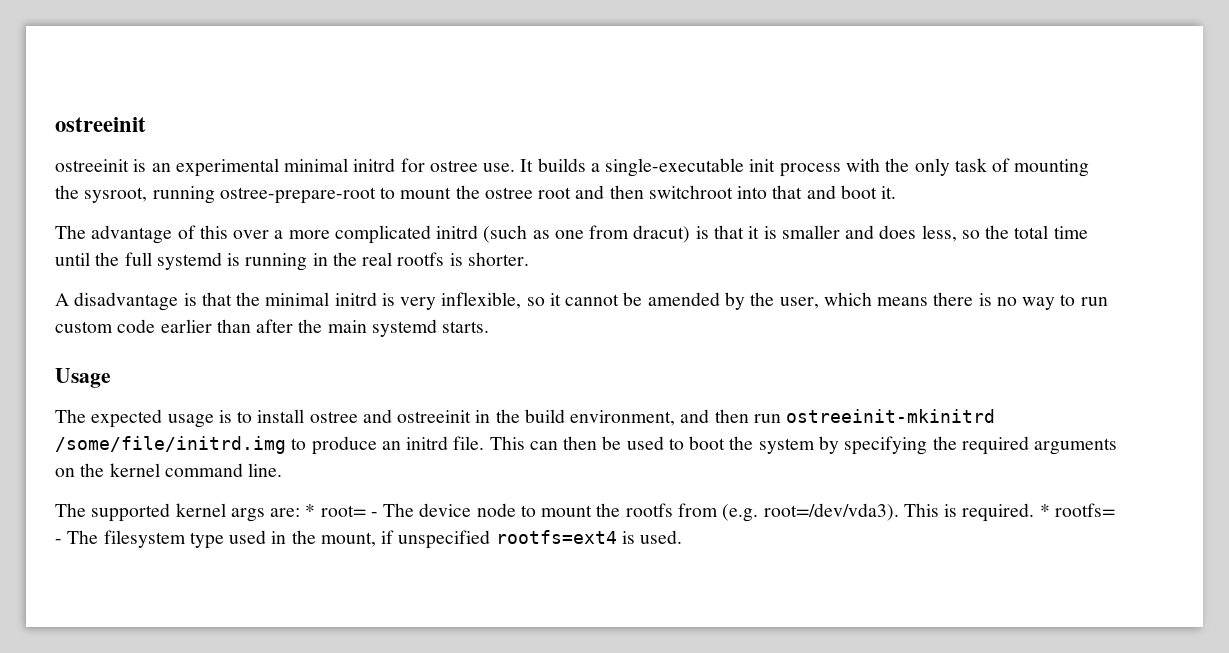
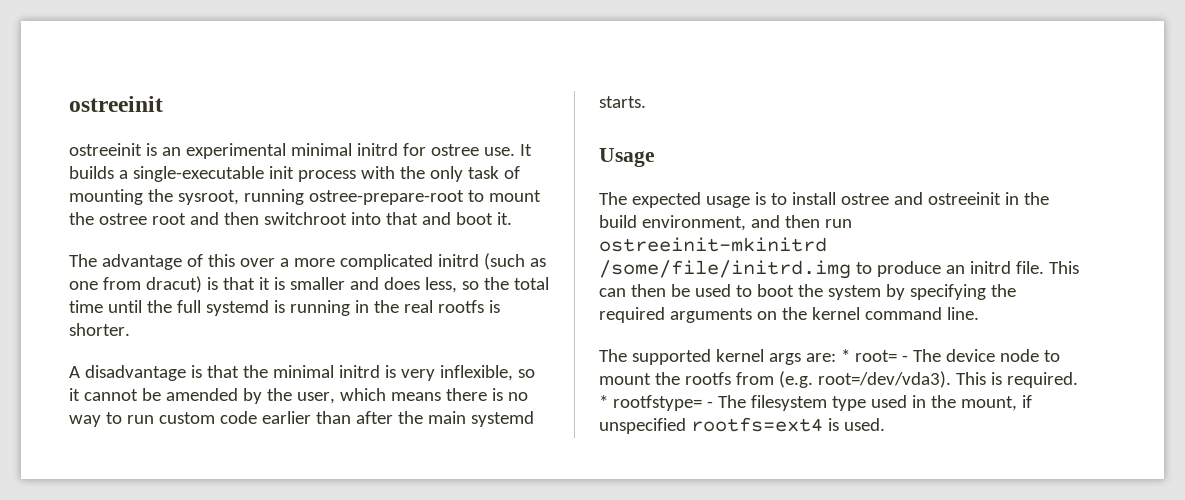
- * rootfs= - The filesystem type used in the mount, if unspecified rootfs=ext4 is used.
+ * rootfstype= - The filesystem type used in the mount, if unspecified rootfs=ext4 is used.

